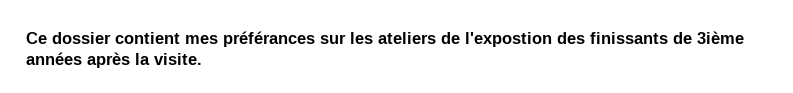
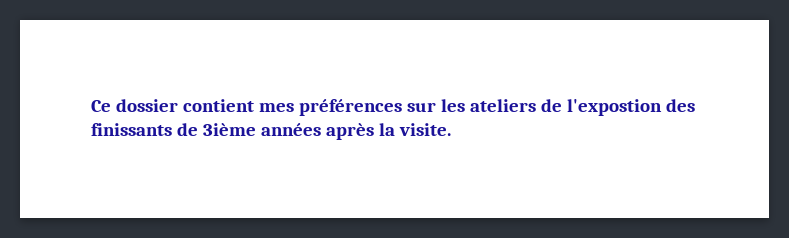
- Ce dossier contient mes préférances sur les ateliers de l'expostion des finissants de 3ième années après la visite.
+ Ce dossier contient mes préférences sur les ateliers de l'expostion des finissants de 3ième années après la visite.

